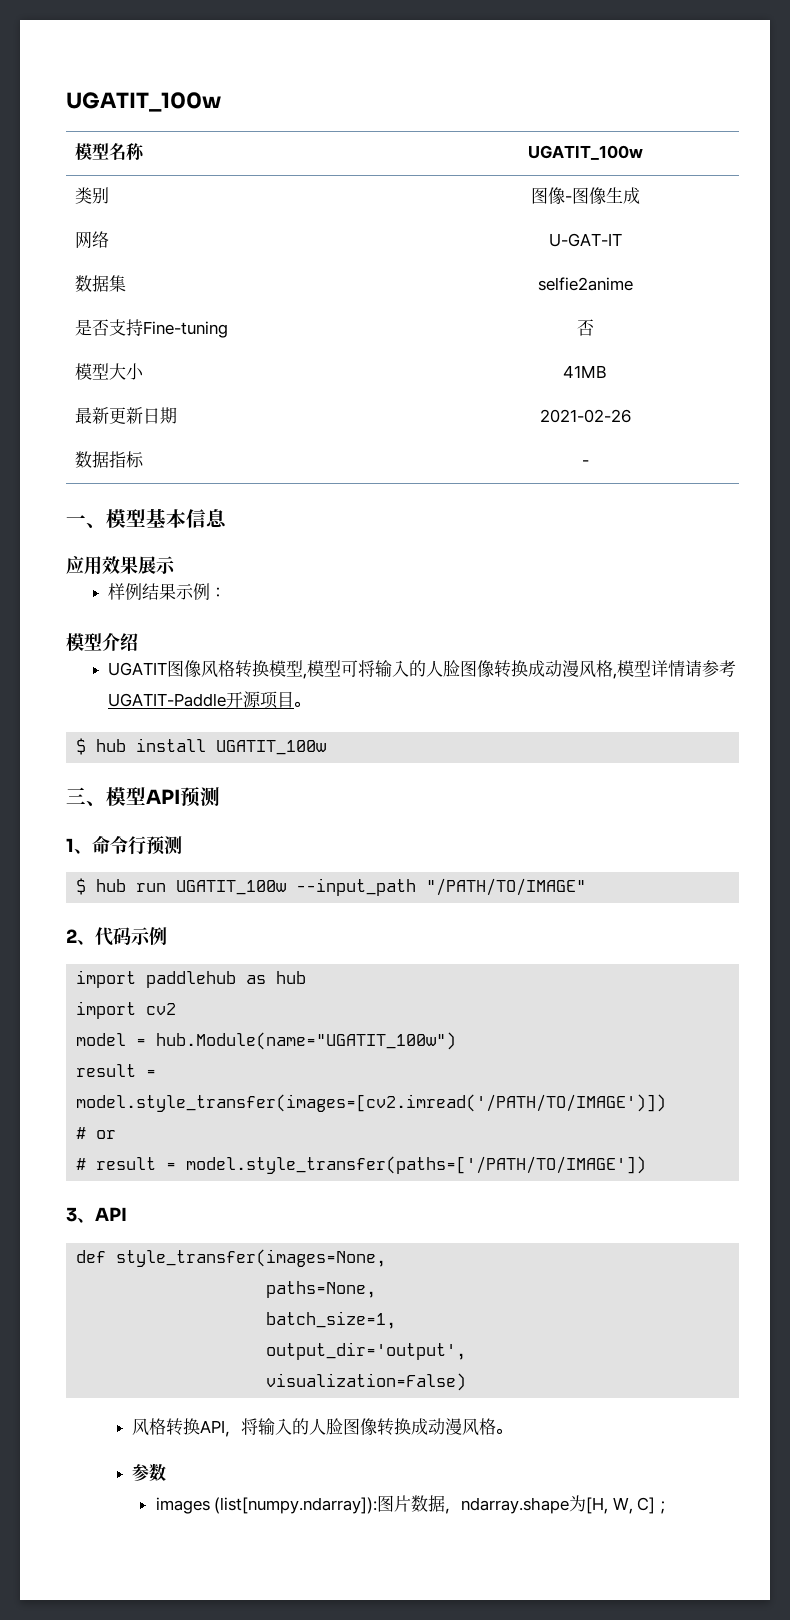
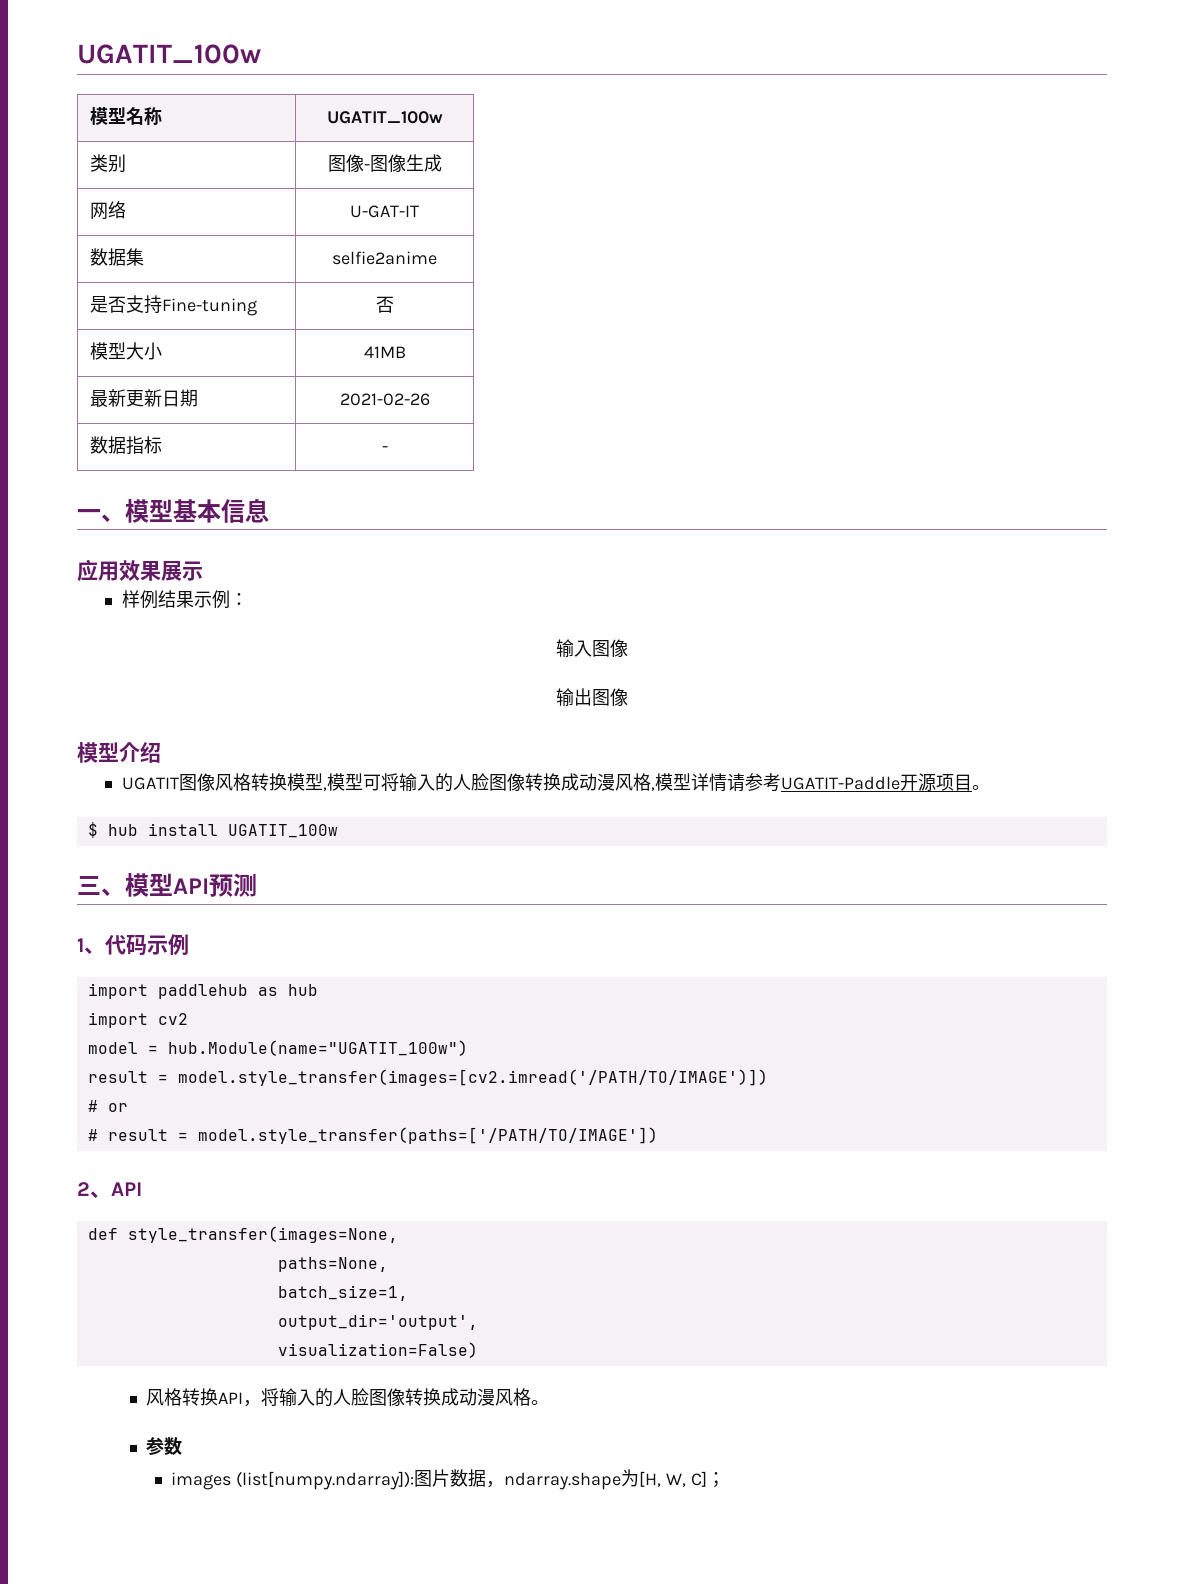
+ 输入图像
+ 输出图像
- 1、命令行预测
- $ hub run UGATIT_100w --input_path "/PATH/TO/IMAGE"
- 2、代码示例
+ 1、代码示例
- 3、API
+ 2、API

